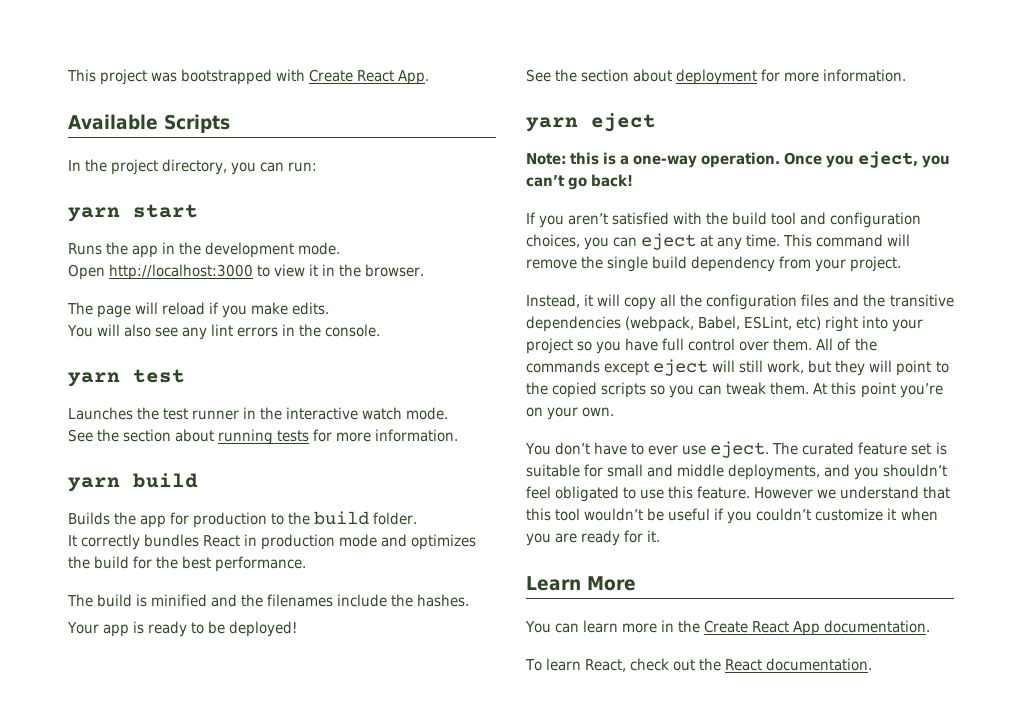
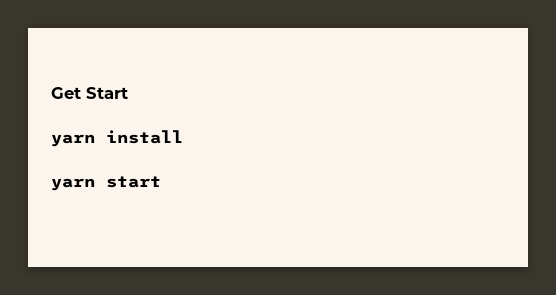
- This project was bootstrapped with Create React App.
- Available Scripts
- In the project directory, you can run:
+ Get Start
+ yarn install
  yarn start
- Runs the app in the development mode.
- Open http://localhost:3000 to view it in the browser.
- The page will reload if you make edits.
- You will also see any lint errors in the console.
- yarn test
- Launches the test runner in the interactive watch mode.
- See the section about running tests for more information.
- yarn build
- Builds the app for production to the build folder.
- It correctly bundles React in production mode and optimizes the build for the best performance.
- The build is minified and the filenames include the hashes.
- Your app is ready to be deployed!
- See the section about deployment for more information.
- yarn eject
- Note: this is a one-way operation. Once you eject, you can’t go back!
- If you aren’t satisfied with the build tool and configuration choices, you can eject at any time. This command will remove the single build dependency from your project.
- Instead, it will copy all the configuration files and the transitive dependencies (webpack, Babel, ESLint, etc) right into your project so you have full control over them. All of the commands except eject will still work, but they will point to the copied scripts so you can tweak them. At this point you’re on your own.
- You don’t have to ever use eject. The curated feature set is suitable for small and middle deployments, and you shouldn’t feel obligated to use this feature. However we understand that this tool wouldn’t be useful if you couldn’t customize it when you are ready for it.
- Learn More
- You can learn more in the Create React App documentation.
- To learn React, check out the React documentation.

